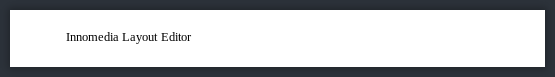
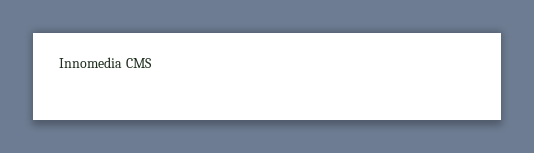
- Innomedia Layout Editor
+ Innomedia CMS

